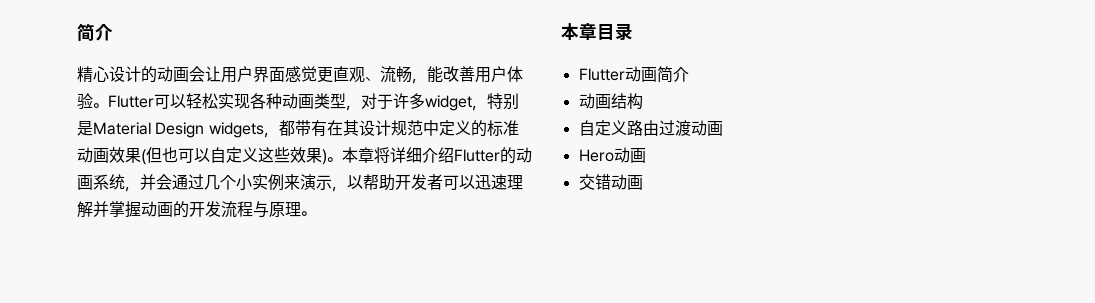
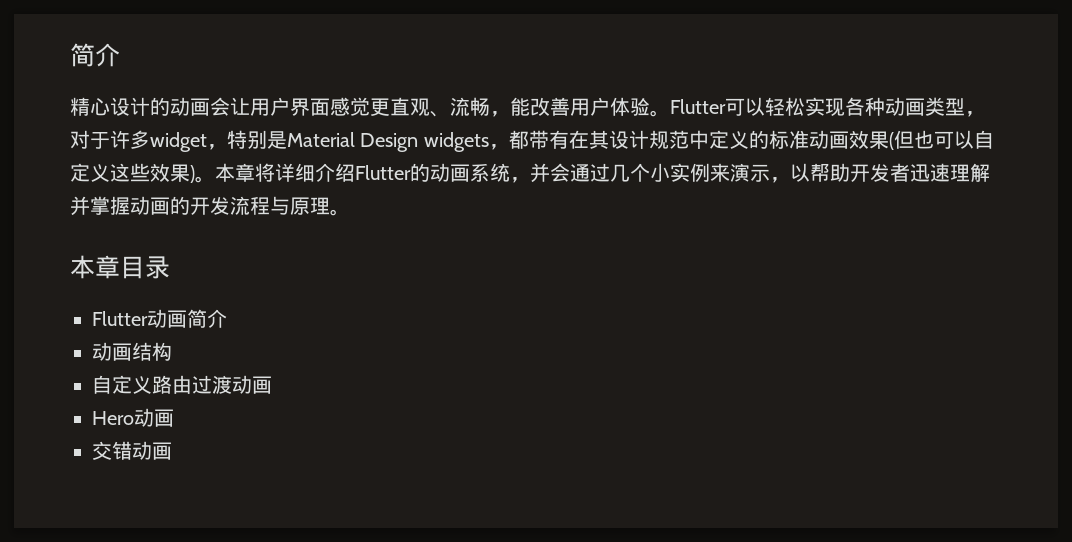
- 本章将详细介绍Flutter的动画系统，并会通过几个小实例来演示，以帮助开发者可以迅速理解并掌握动画的开发流程与原理。
+ 本章将详细介绍Flutter的动画系统，并会通过几个小实例来演示，以帮助开发者迅速理解并掌握动画的开发流程与原理。

